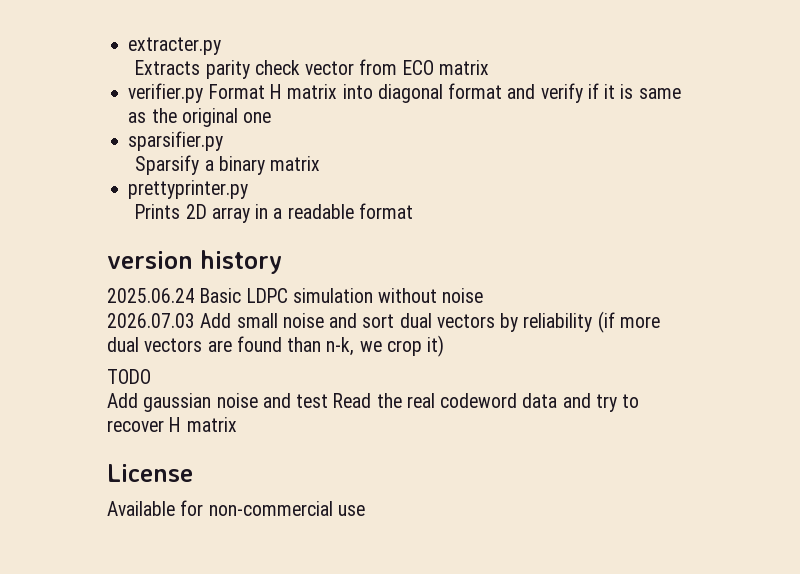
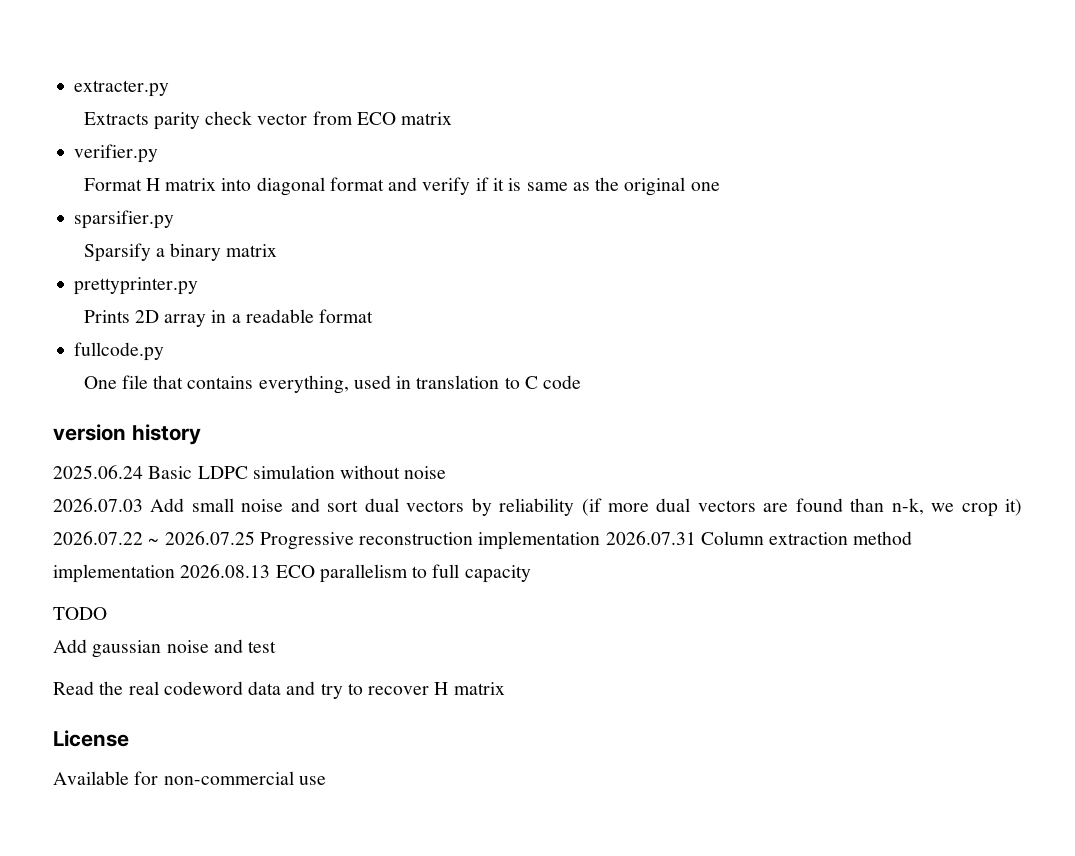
- verifier.py Format H matrix into diagonal format and verify if it is same as the original one
+ verifier.py
+ Format H matrix into diagonal format and verify if it is same as the original one
+ fullcode.py
+ One file that contains everything, used in translation to C code
- 2026.07.03 Add small noise and sort dual vectors by reliability (if more dual vectors are found than n-k, we crop it)
+ 2026.07.03 Add small noise and sort dual vectors by reliability (if more dual vectors are found than n-k, we crop it) 2026.07.22 ~ 2026.07.25 Progressive reconstruction implementation 2026.07.31 Column extraction method implementation 2026.08.13 ECO parallelism to full capacity
- Add gaussian noise and test Read the real codeword data and try to recover H matrix
+ Add gaussian noise and test
+ Read the real codeword data and try to recover H matrix

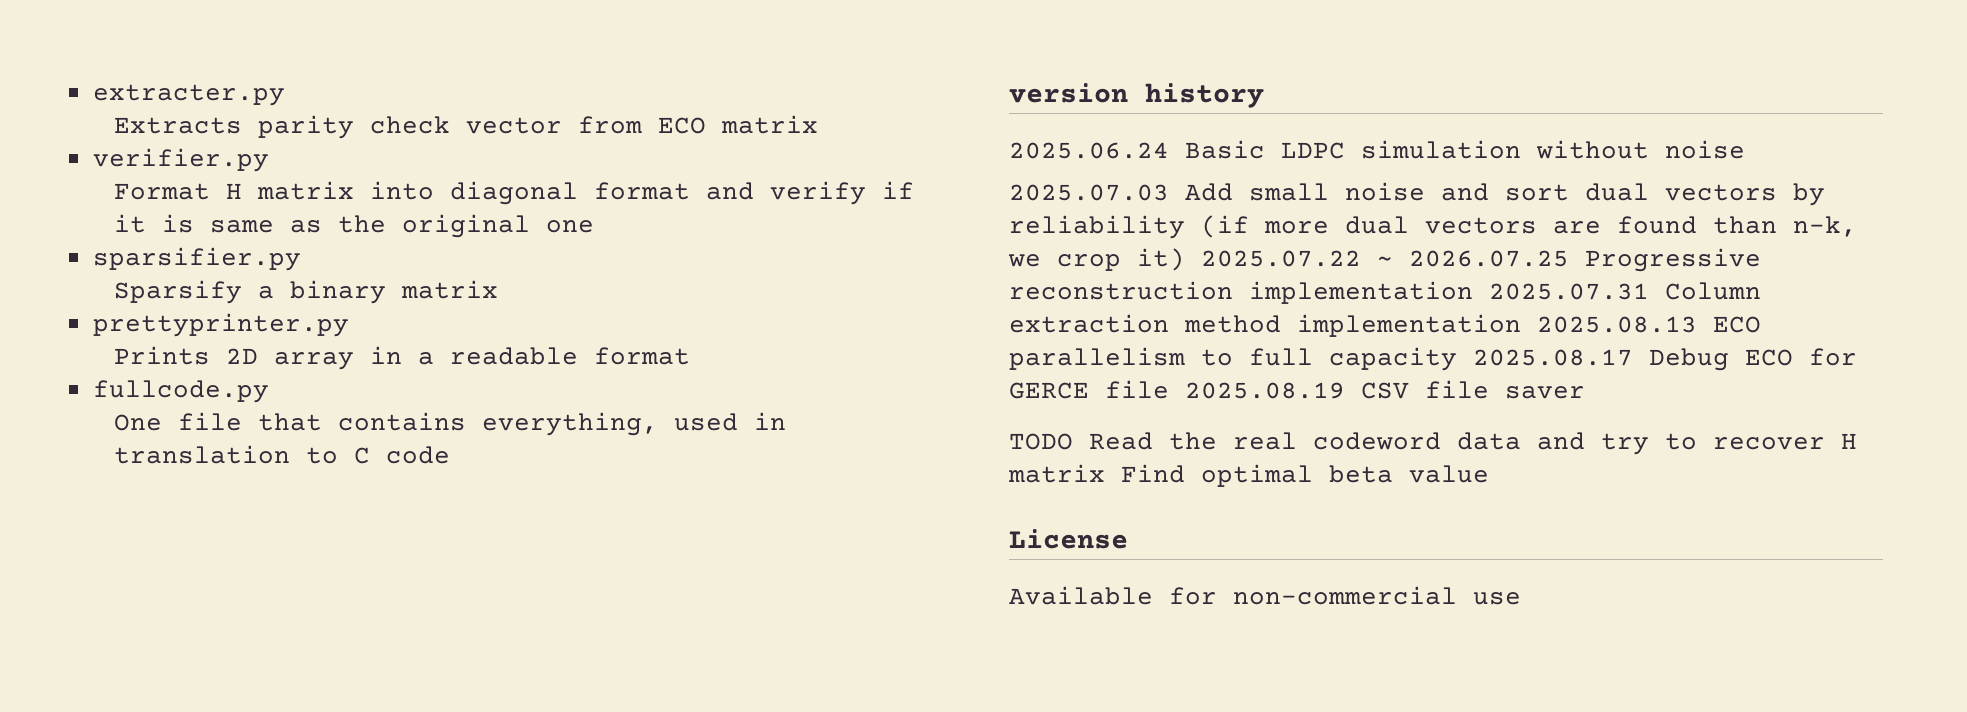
- 2026.07.03 Add small noise and sort dual vectors by reliability (if more dual vectors are found than n-k, we crop it) 2026.07.22 ~ 2026.07.25 Progressive reconstruction implementation 2026.07.31 Column extraction method implementation 2026.08.13 ECO parallelism to full capacity
- TODO
- Add gaussian noise and test
- Read the real codeword data and try to recover H matrix
+ 2025.07.03 Add small noise and sort dual vectors by reliability (if more dual vectors are found than n-k, we crop it) 2025.07.22 ~ 2026.07.25 Progressive reconstruction implementation 2025.07.31 Column extraction method implementation 2025.08.13 ECO parallelism to full capacity 2025.08.17 Debug ECO for GERCE file 2025.08.19 CSV file saver
+ TODO Read the real codeword data and try to recover H matrix Find optimal beta value

